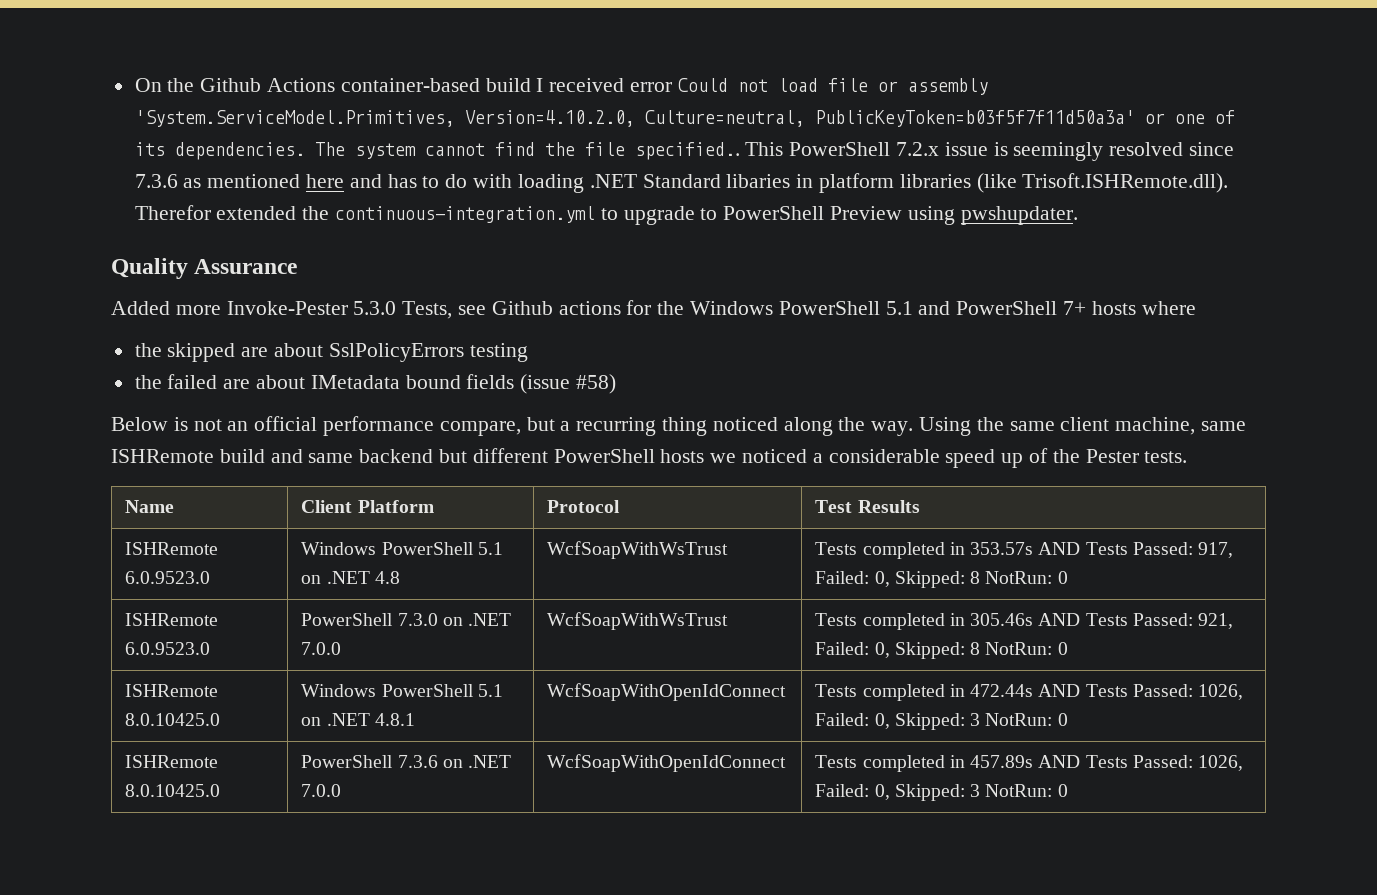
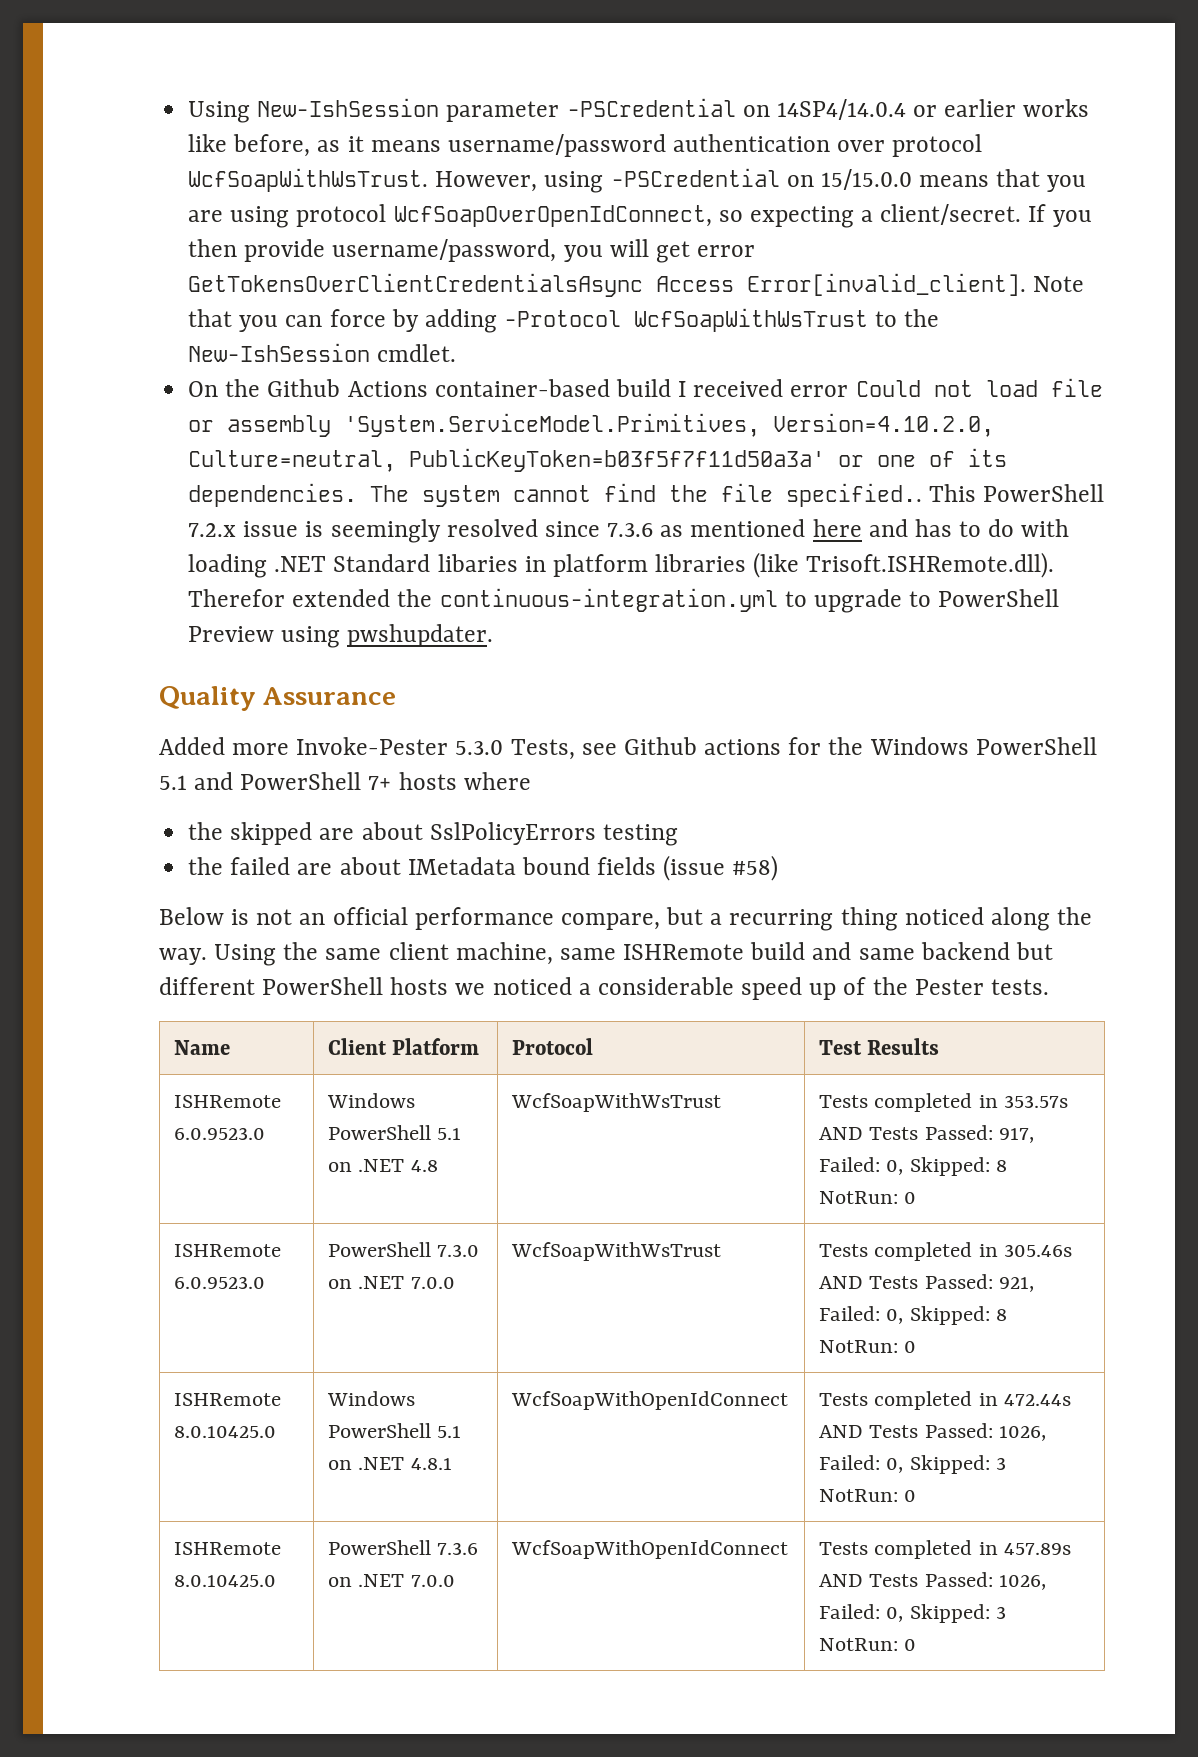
+ Using New-IshSession parameter -PSCredential on 14SP4/14.0.4 or earlier works like before, as it means username/password authentication over protocol WcfSoapWithWsTrust. However, using -PSCredential on 15/15.0.0 means that you are using protocol WcfSoapOverOpenIdConnect, so expecting a client/secret. If you then provide username/password, you will get error GetTokensOverClientCredentialsAsync Access Error[invalid_client]. Note that you can force by adding -Protocol WcfSoapWithWsTrust to the New-IshSession cmdlet.

